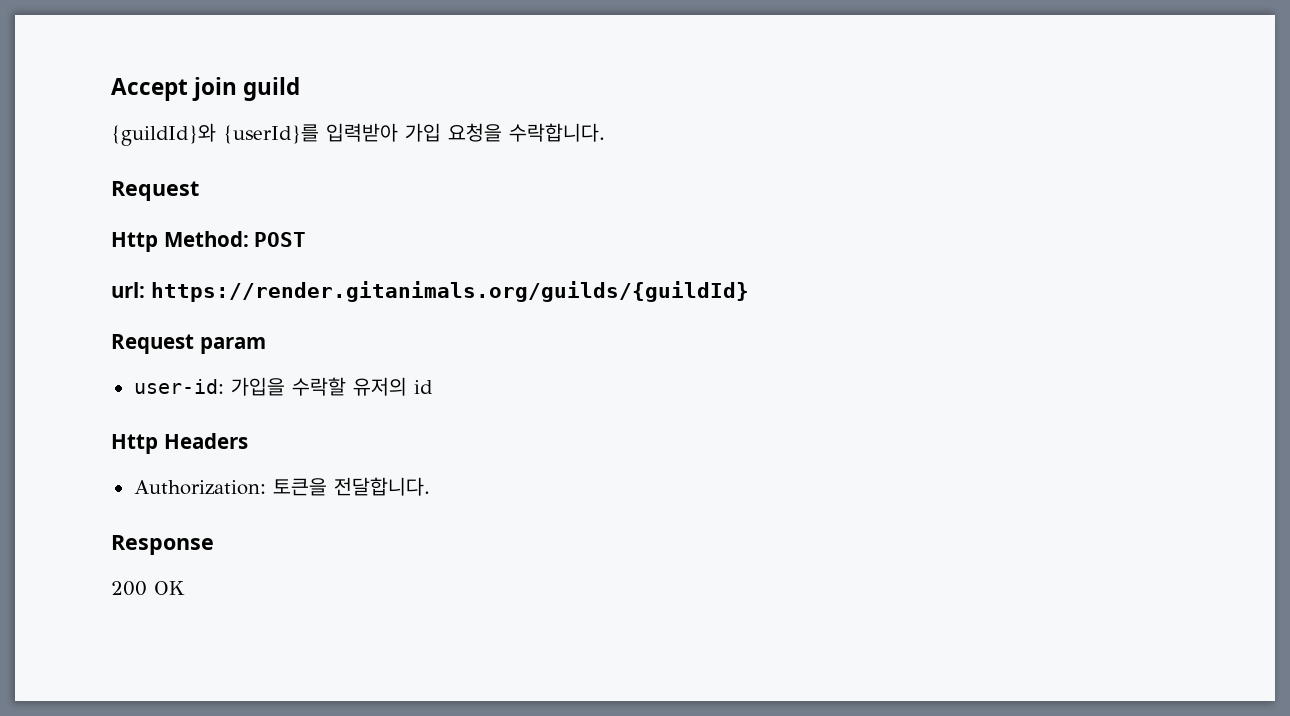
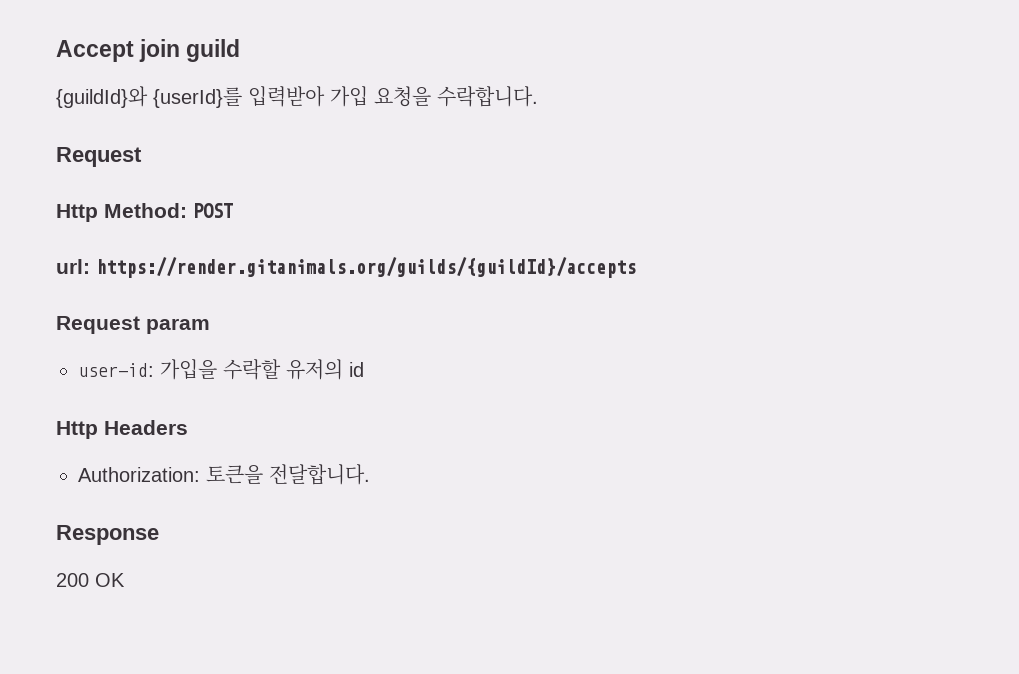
- url: https://render.gitanimals.org/guilds/{guildId}
+ url: https://render.gitanimals.org/guilds/{guildId}/accepts

